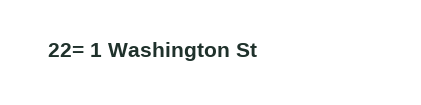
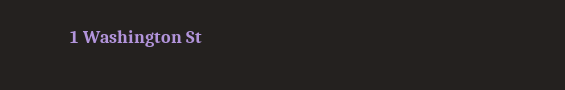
- 22= 1 Washington St
+ 1 Washington St

